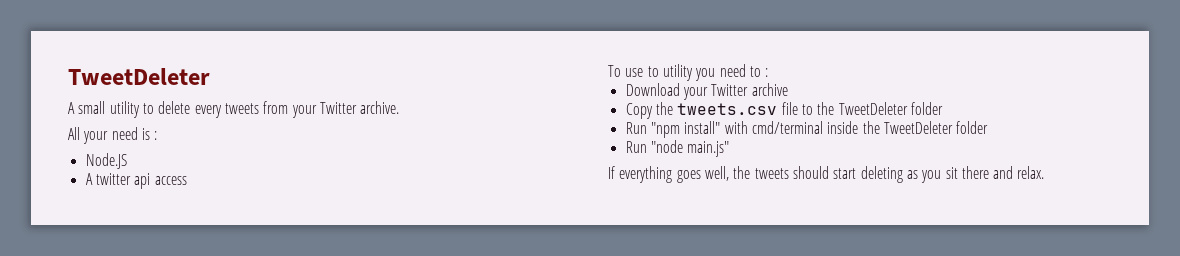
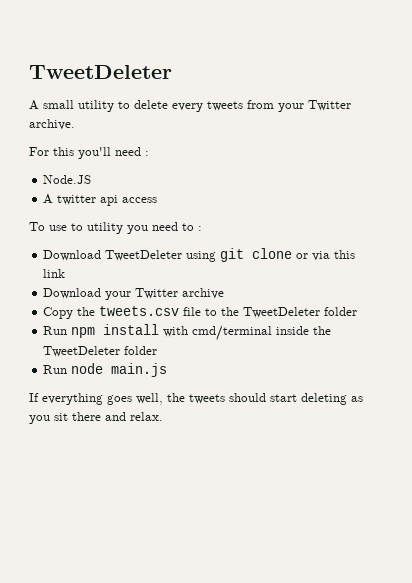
- All your need is :
+ For this you'll need :
+ Download TweetDeleter using git clone or via this link
- Run "npm install" with cmd/terminal inside the TweetDeleter folder
+ Run npm install with cmd/terminal inside the TweetDeleter folder
- Run "node main.js"
+ Run node main.js

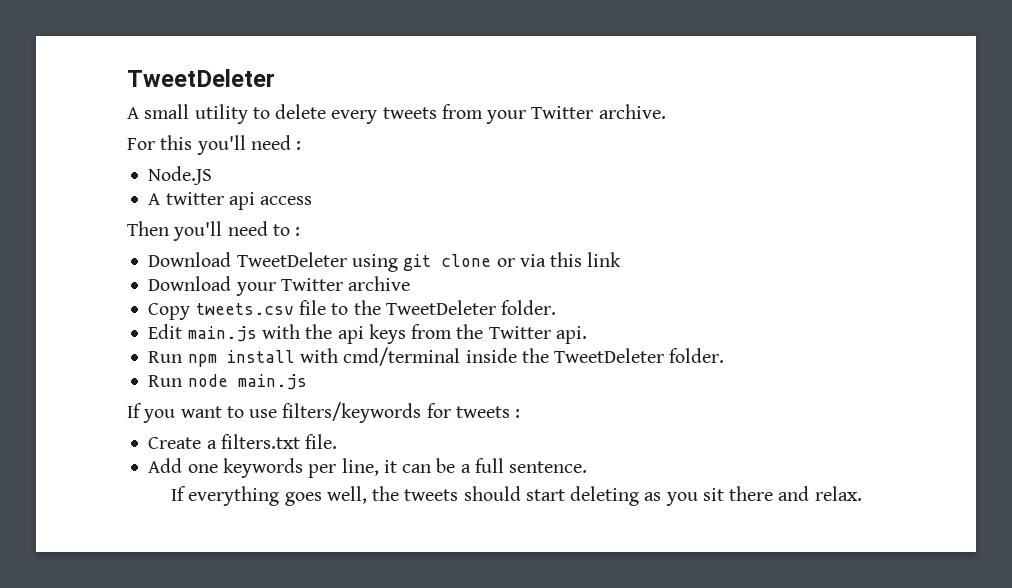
- To use to utility you need to :
+ Then you'll need to :
- Copy the tweets.csv file to the TweetDeleter folder
+ Copy tweets.csv file to the TweetDeleter folder.
+ Edit main.js with the api keys from the Twitter api.
- Run npm install with cmd/terminal inside the TweetDeleter folder
+ Run npm install with cmd/terminal inside the TweetDeleter folder.
+ If you want to use filters/keywords for tweets :
+ Create a filters.txt file.
+ Add one keywords per line, it can be a full sentence.

